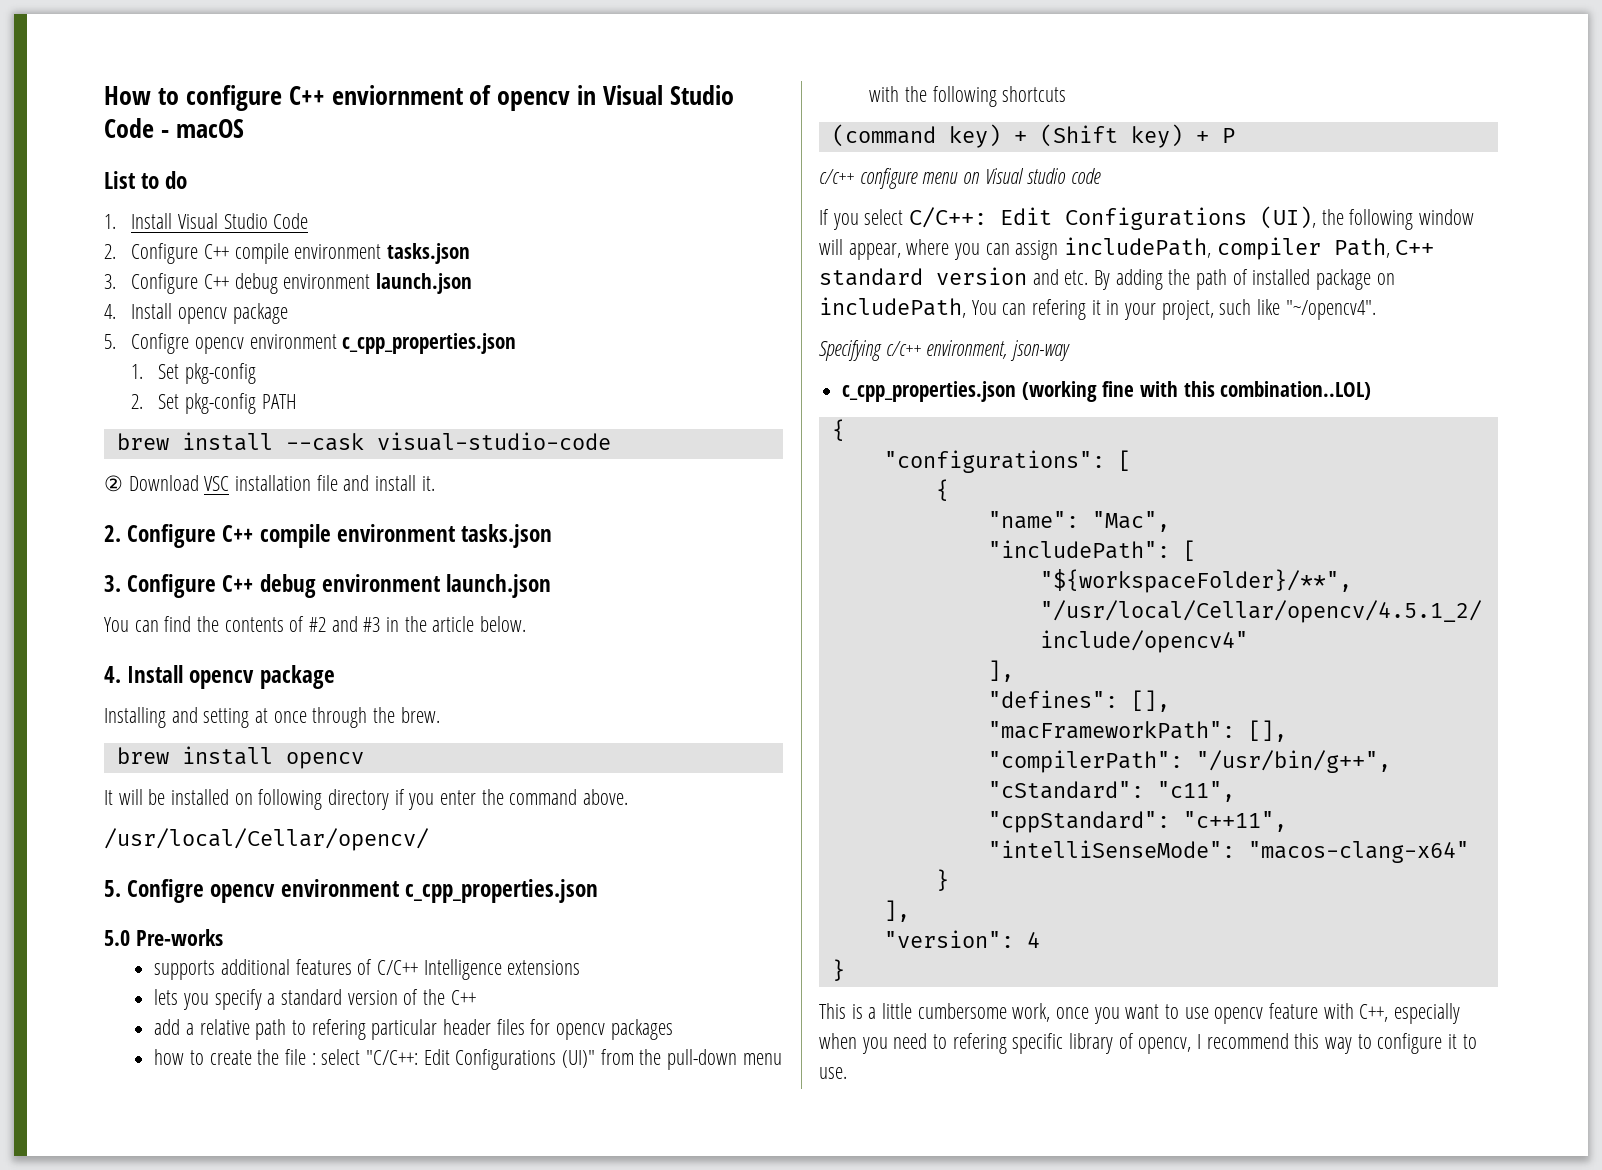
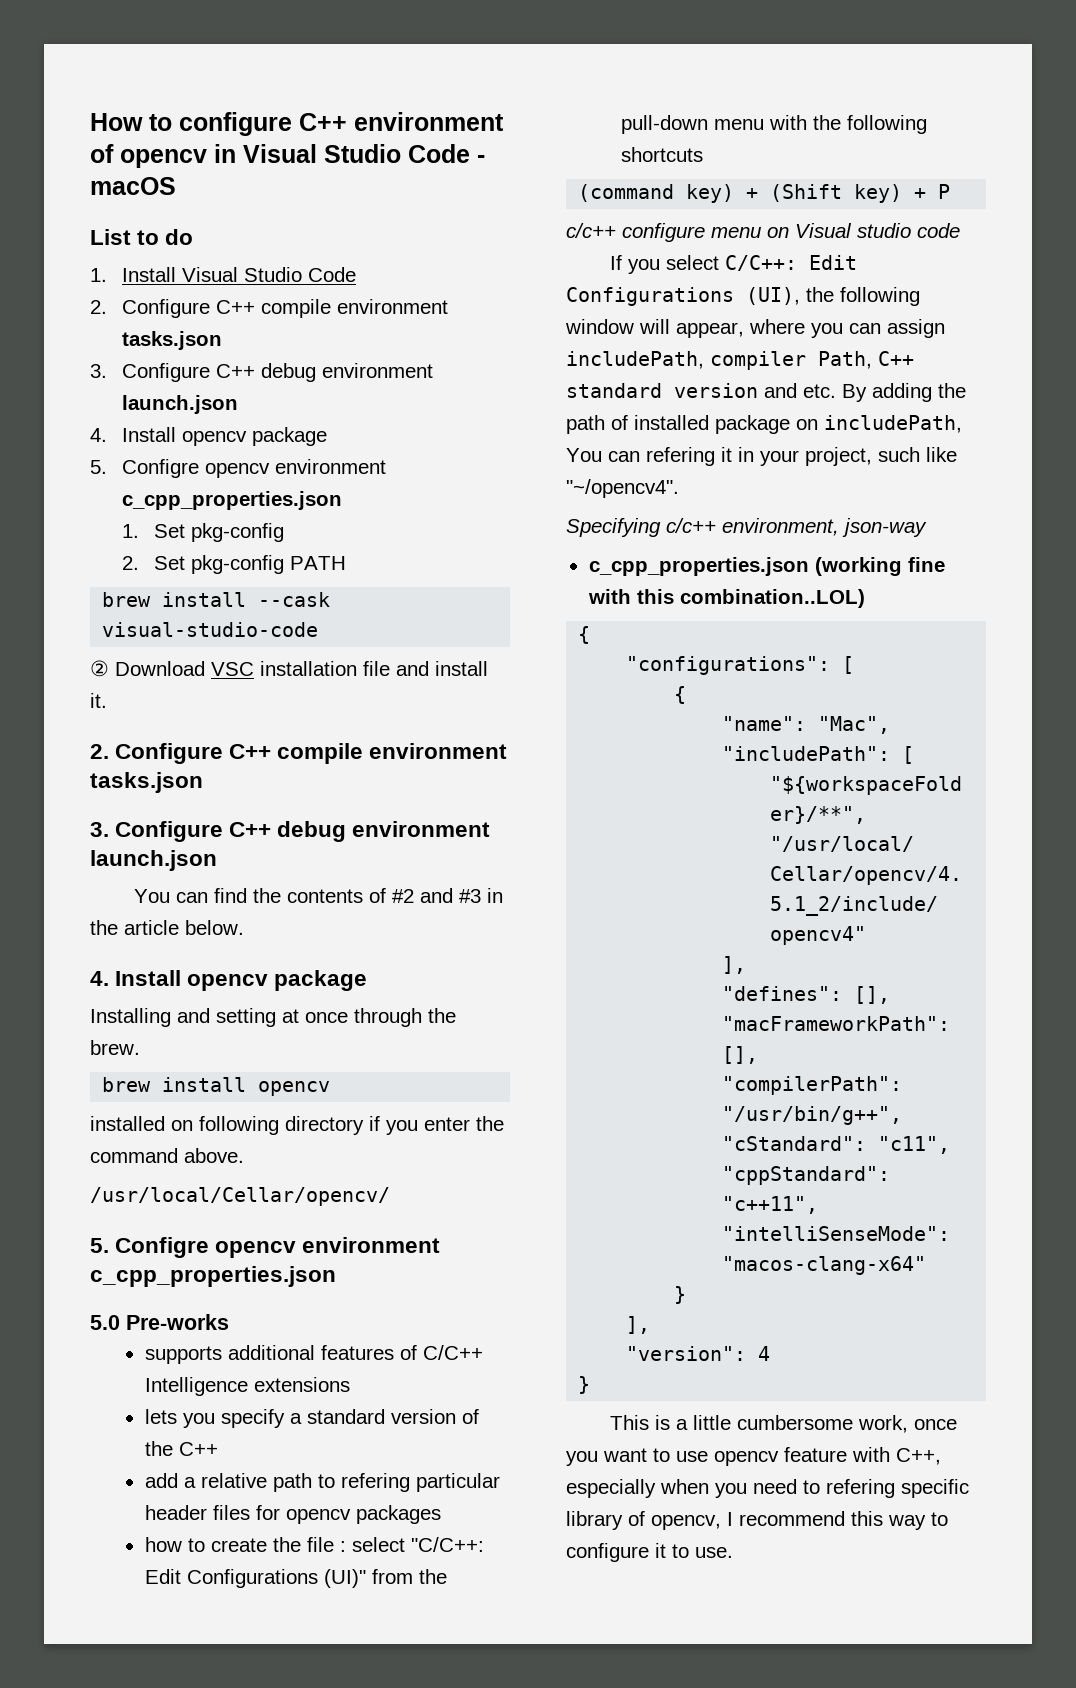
- How to configure C++ enviornment of opencv in Visual Studio Code - macOS
+ How to configure C++ environment of opencv in Visual Studio Code - macOS
- It will be installed on following directory if you enter the command above.
+ installed on following directory if you enter the command above.

